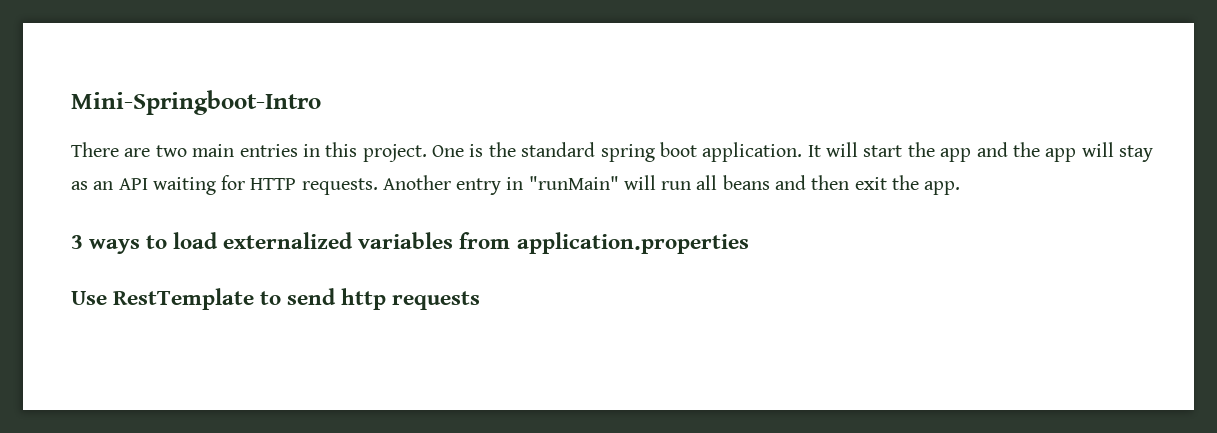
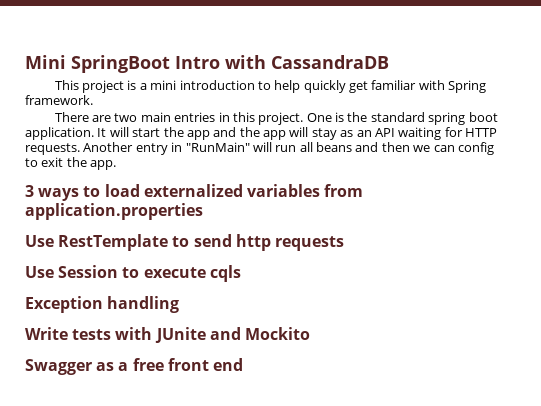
- Mini-Springboot-Intro
+ Mini SpringBoot Intro with CassandraDB
+ This project is a mini introduction to help quickly get familiar with Spring framework.
- Another entry in "runMain" will run all beans and then exit the app.
+ Another entry in "RunMain" will run all beans and then we can config to exit the app.
+ Use Session to execute cqls
+ Exception handling
+ Write tests with JUnite and Mockito
+ Swagger as a free front end

